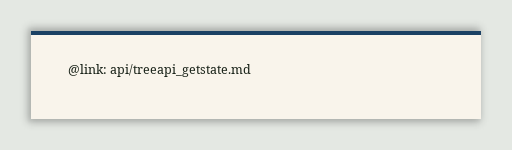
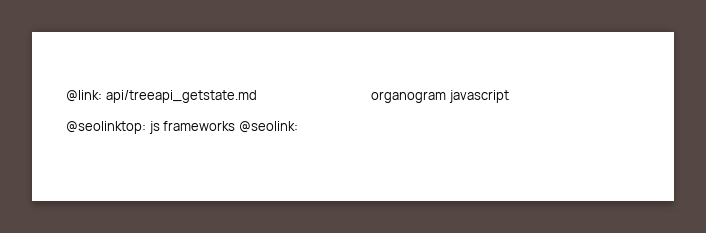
+ @seolinktop: js frameworks @seolink: organogram javascript

